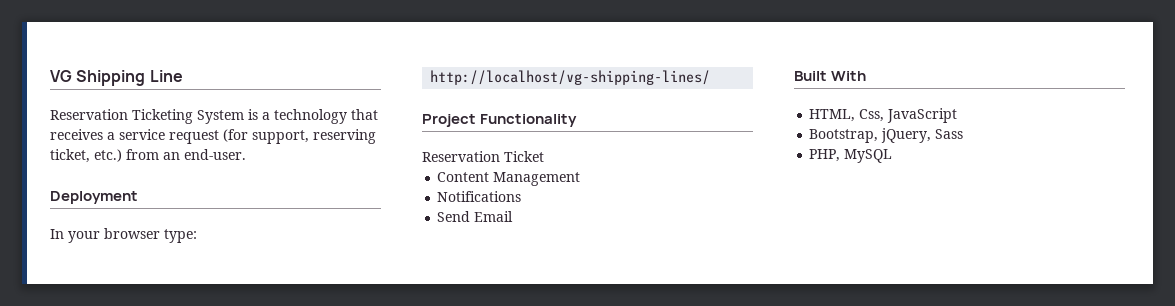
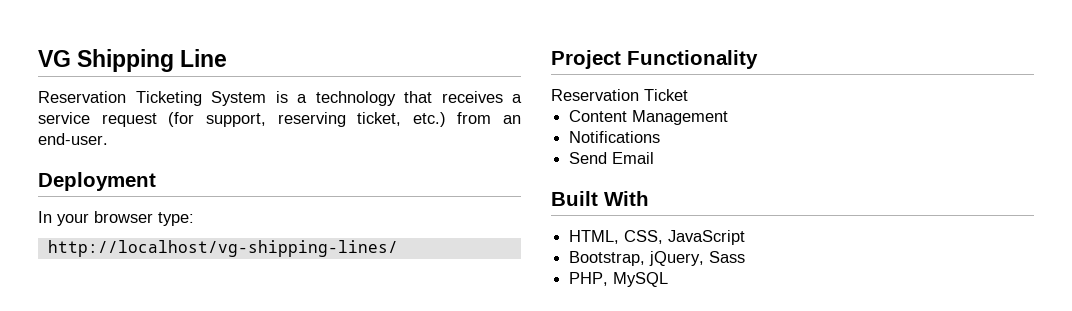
- HTML, Css, JavaScript
+ HTML, CSS, JavaScript

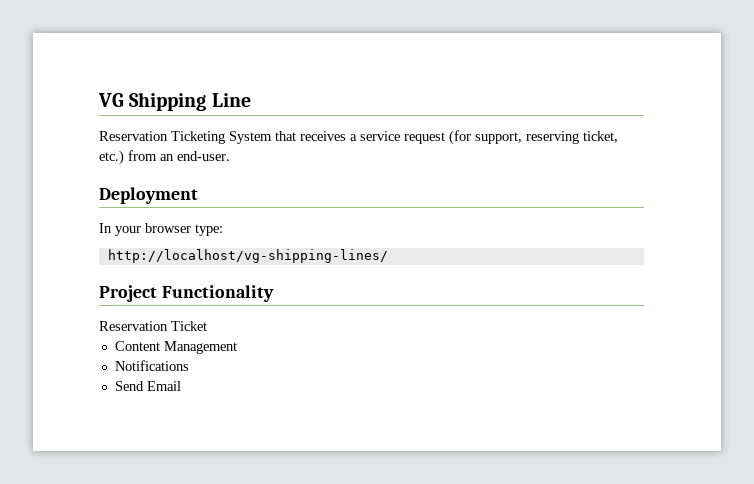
- Reservation Ticketing System is a technology that receives a service request (for support, reserving ticket, etc.) from an end-user.
+ Reservation Ticketing System that receives a service request (for support, reserving ticket, etc.) from an end-user.
- Built With
- HTML, CSS, JavaScript
- Bootstrap, jQuery, Sass
- PHP, MySQL

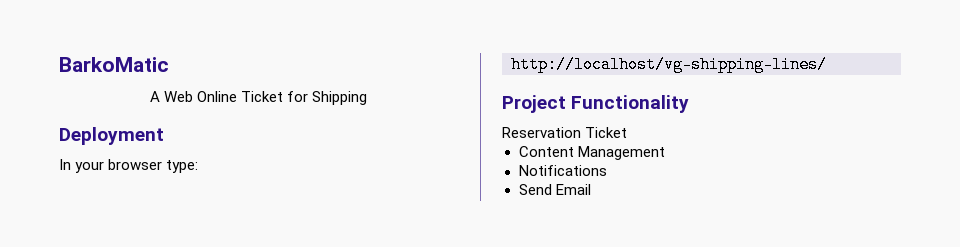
- VG Shipping Line
- Reservation Ticketing System that receives a service request (for support, reserving ticket, etc.) from an end-user.
+ BarkoMatic
+ A Web Online Ticket for Shipping

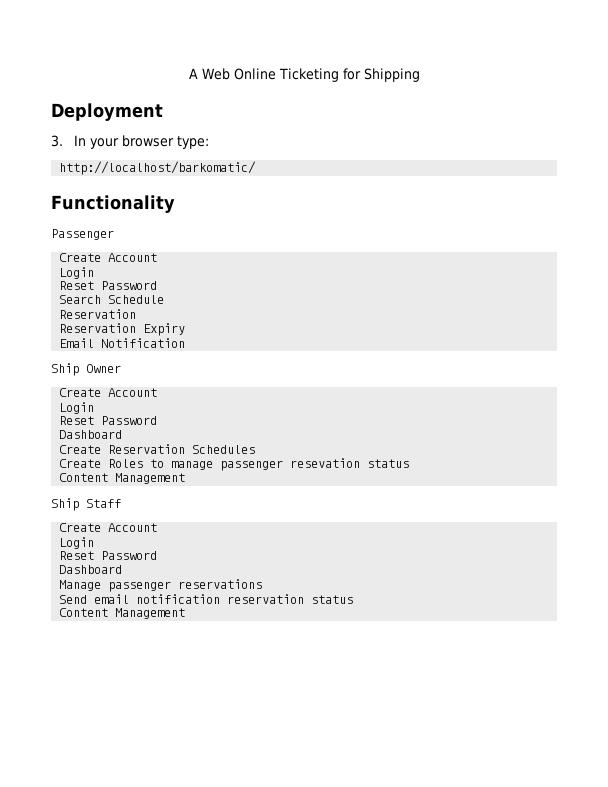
- BarkoMatic
- A Web Online Ticket for Shipping
+ A Web Online Ticketing for Shipping
- In your browser type:
+ 3. In your browser type:
- http://localhost/vg-shipping-lines/
- Project Functionality
+ http://localhost/barkomatic/
+ Functionality
- Reservation Ticket
+ Passenger
+ Create Account
+ Login
+ Reset Password
+ Search Schedule
+ Reservation
+ Reservation Expiry
+ Email Notification
+ Ship Owner
+ Create Account
+ Login
+ Reset Password
+ Dashboard
+ Create Reservation Schedules
+ Create Roles to manage passenger resevation status
  Content Management
- Notifications
- Send Email
+ Ship Staff
+ Create Account
+ Login
+ Reset Password
+ Dashboard
+ Manage passenger reservations
+ Send email notification reservation status
+ Content Management

